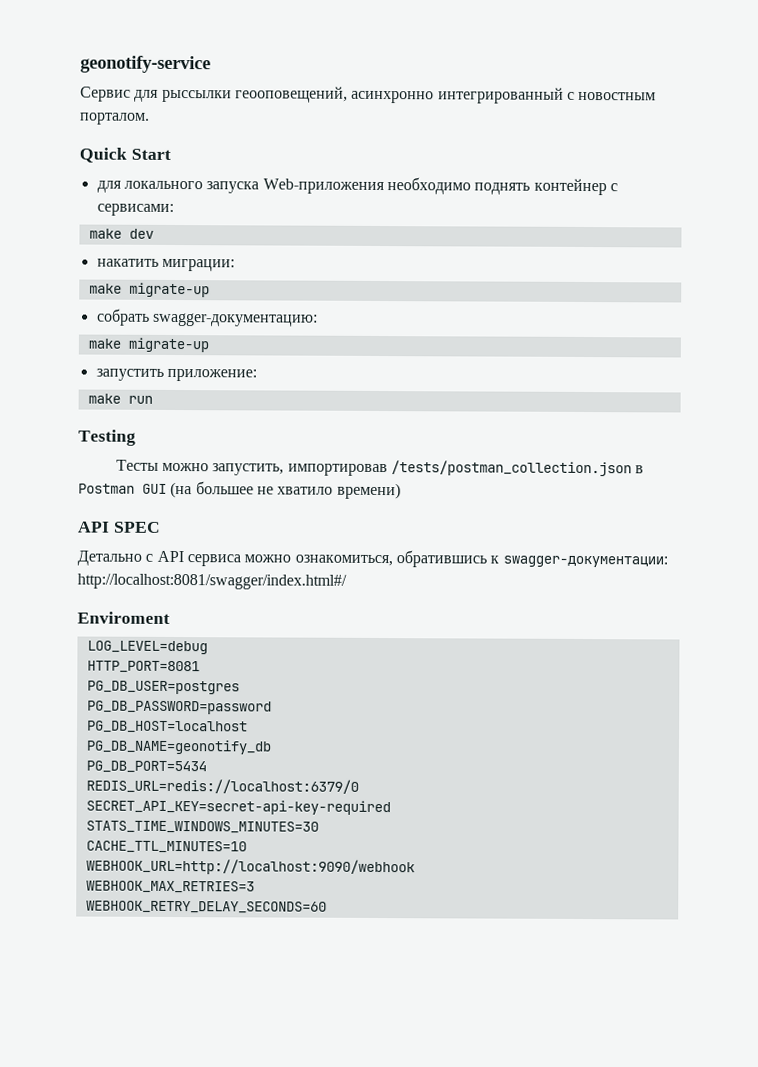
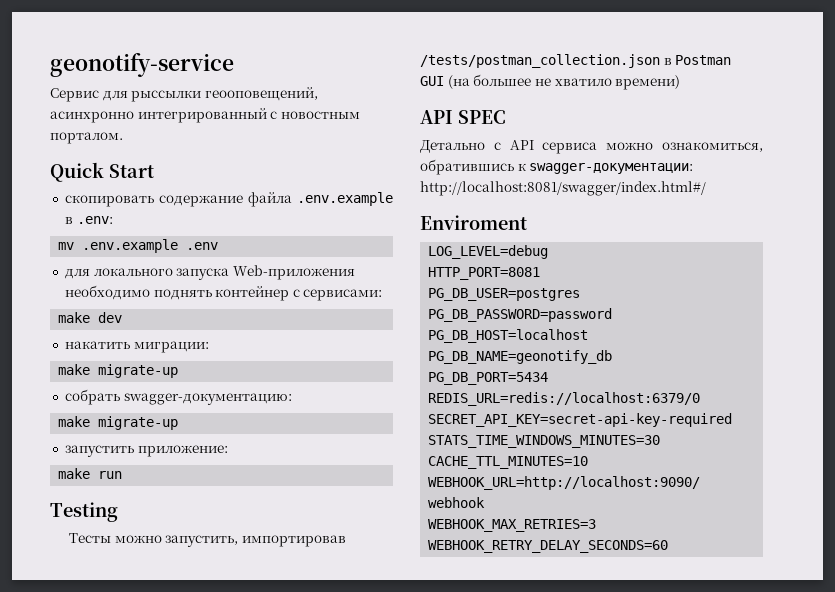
+ скопировать содержание файла .env.example в .env:
+ mv .env.example .env

